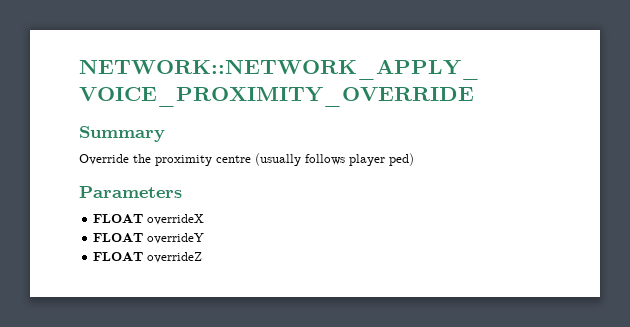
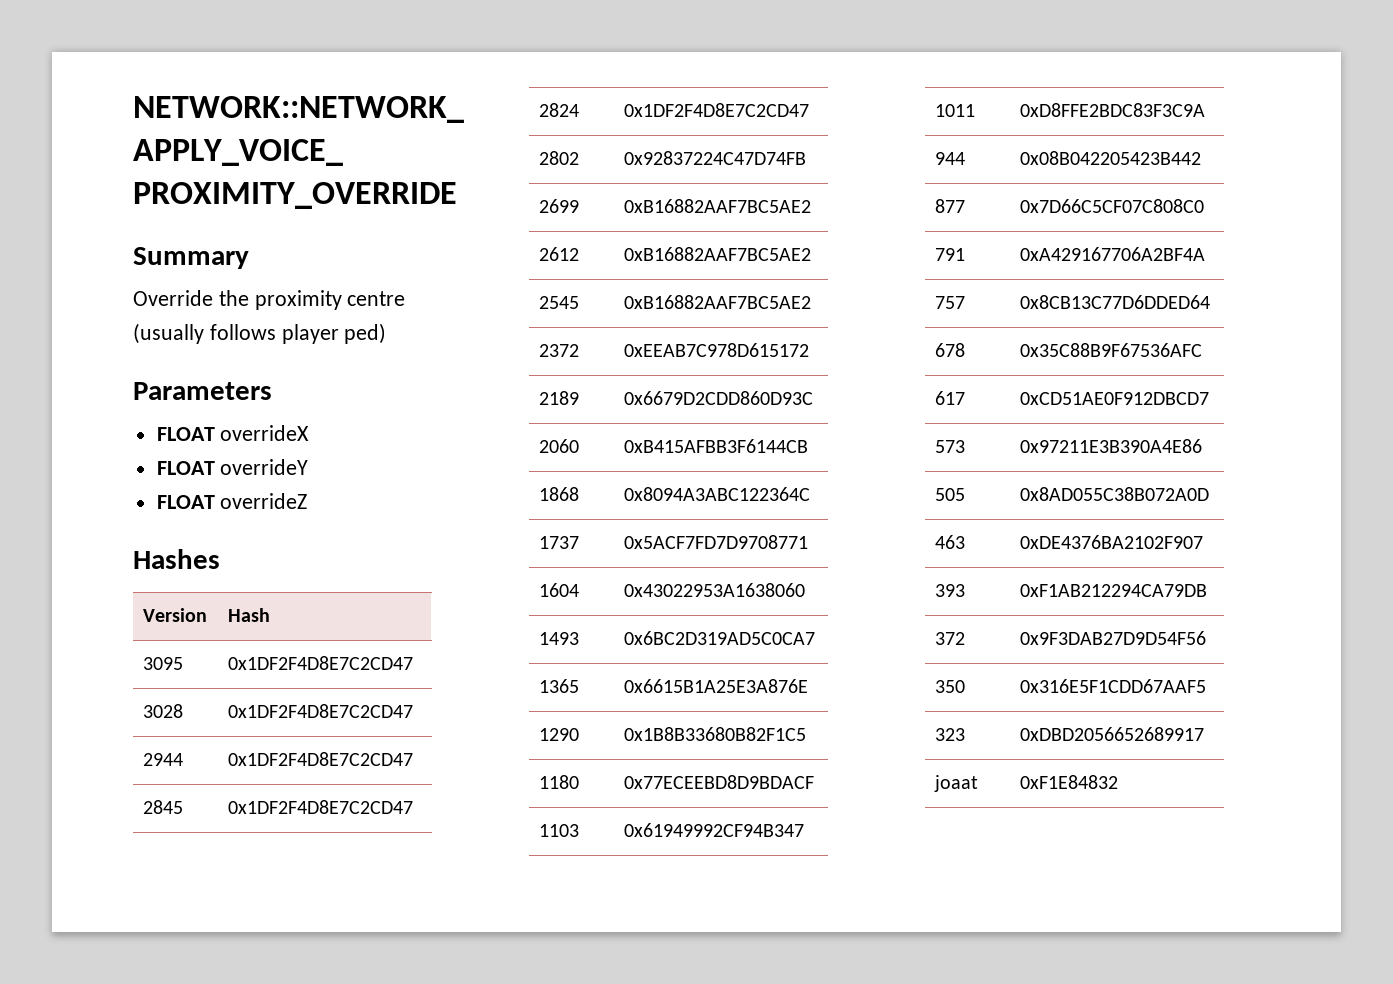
+ Hashes
+ Version | Hash
+ 3095 | 0x1DF2F4D8E7C2CD47
+ 3028 | 0x1DF2F4D8E7C2CD47
+ 2944 | 0x1DF2F4D8E7C2CD47
+ 2845 | 0x1DF2F4D8E7C2CD47
+ 2824 | 0x1DF2F4D8E7C2CD47
+ 2802 | 0x92837224C47D74FB
+ 2699 | 0xB16882AAF7BC5AE2
+ 2612 | 0xB16882AAF7BC5AE2
+ 2545 | 0xB16882AAF7BC5AE2
+ 2372 | 0xEEAB7C978D615172
+ 2189 | 0x6679D2CDD860D93C
+ 2060 | 0xB415AFBB3F6144CB
+ 1868 | 0x8094A3ABC122364C
+ 1737 | 0x5ACF7FD7D9708771
+ 1604 | 0x43022953A1638060
+ 1493 | 0x6BC2D319AD5C0CA7
+ 1365 | 0x6615B1A25E3A876E
+ 1290 | 0x1B8B33680B82F1C5
+ 1180 | 0x77ECEEBD8D9BDACF
+ 1103 | 0x61949992CF94B347
+ 1011 | 0xD8FFE2BDC83F3C9A
+ 944 | 0x08B042205423B442
+ 877 | 0x7D66C5CF07C808C0
+ 791 | 0xA429167706A2BF4A
+ 757 | 0x8CB13C77D6DDED64
+ 678 | 0x35C88B9F67536AFC
+ 617 | 0xCD51AE0F912DBCD7
+ 573 | 0x97211E3B390A4E86
+ 505 | 0x8AD055C38B072A0D
+ 463 | 0xDE4376BA2102F907
+ 393 | 0xF1AB212294CA79DB
+ 372 | 0x9F3DAB27D9D54F56
+ 350 | 0x316E5F1CDD67AAF5
+ 323 | 0xDBD2056652689917
+ joaat | 0xF1E84832

